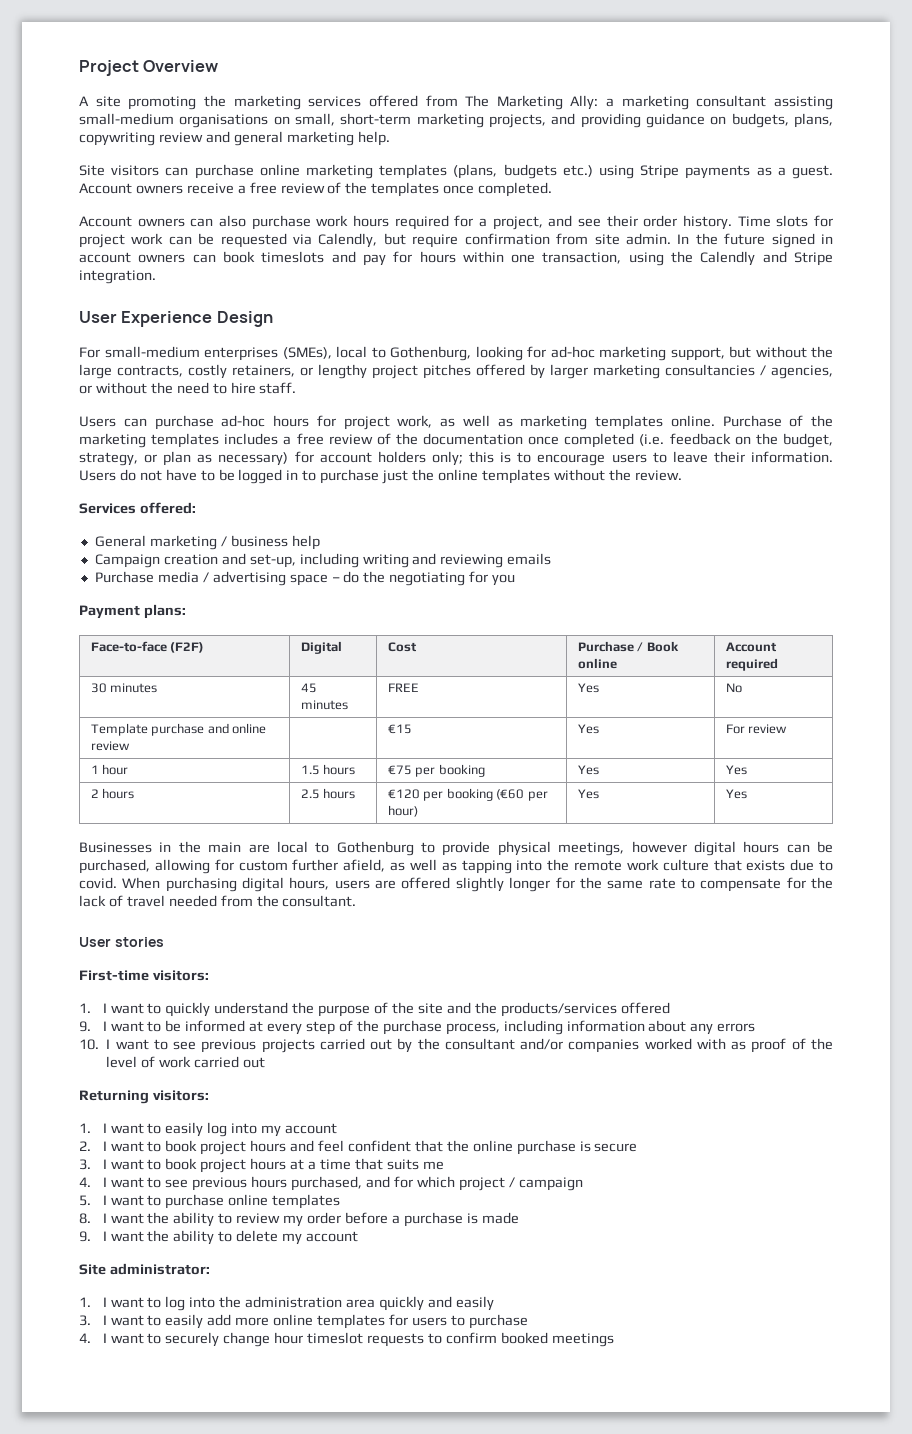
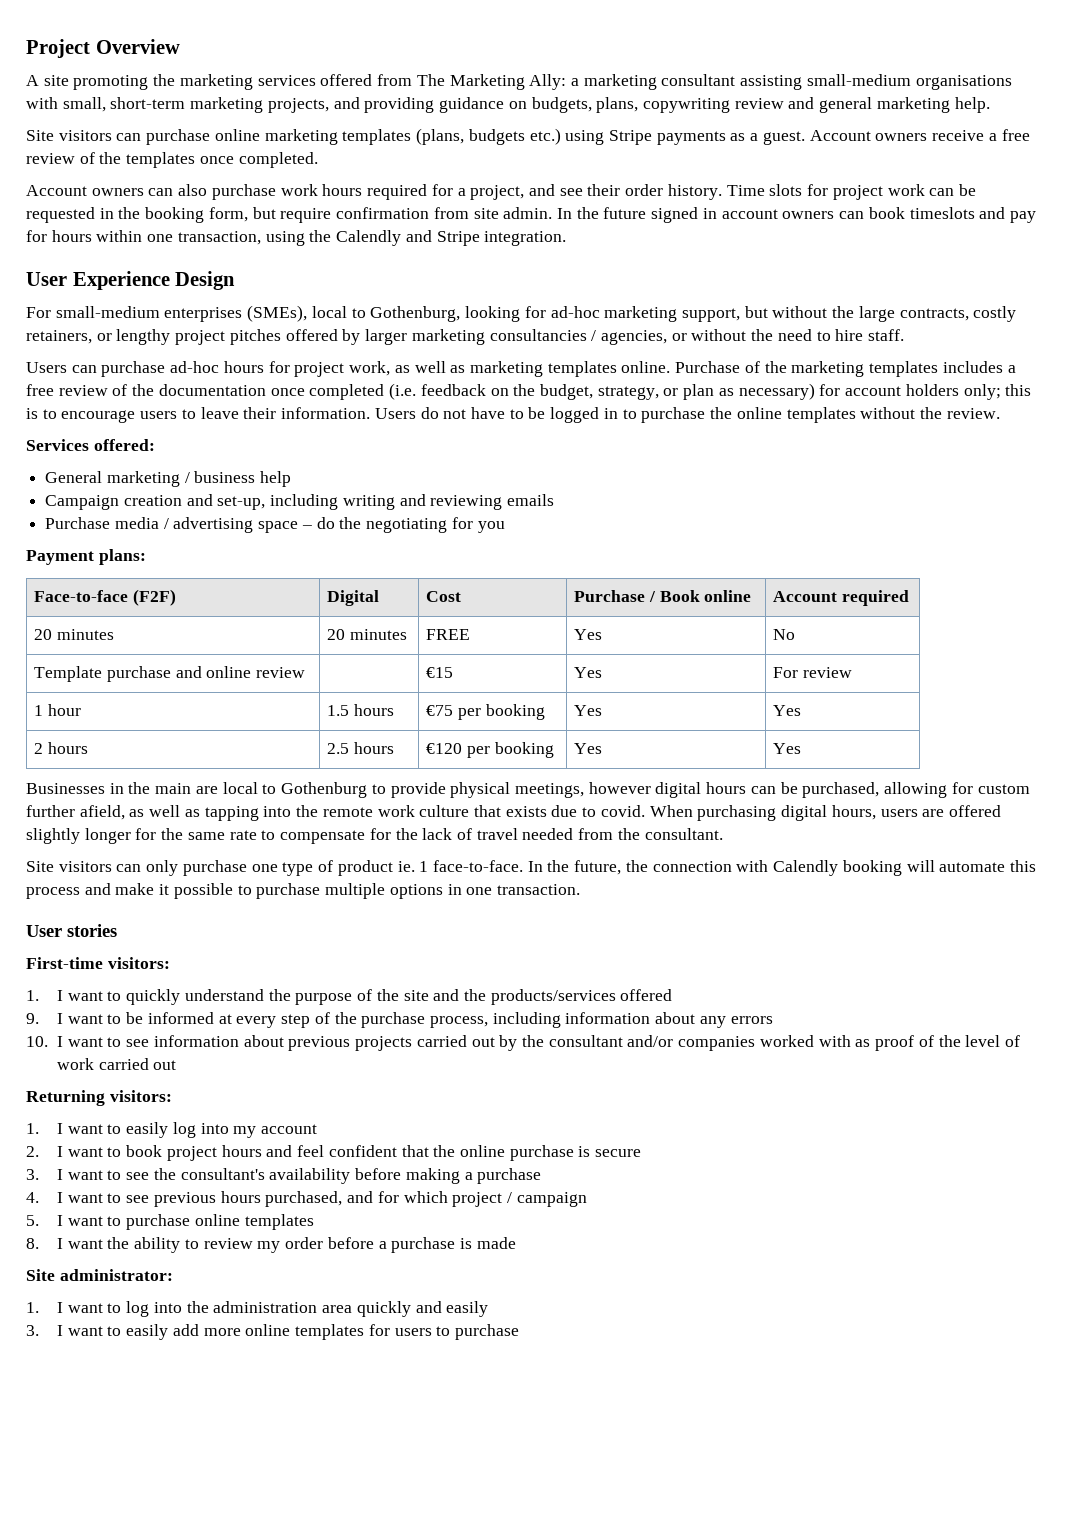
- A site promoting the marketing services offered from The Marketing Ally: a marketing consultant assisting small-medium organisations on small, short-term marketing projects, and providing guidance on budgets, plans, copywriting review and general marketing help.
+ A site promoting the marketing services offered from The Marketing Ally: a marketing consultant assisting small-medium organisations with small, short-term marketing projects, and providing guidance on budgets, plans, copywriting review and general marketing help.
- Time slots for project work can be requested via Calendly, but require confirmation from site admin.
+ Time slots for project work can be requested in the booking form, but require confirmation from site admin.
- Users do not have to be logged in to purchase just the online templates without the review.
+ Users do not have to be logged in to purchase the online templates without the review.
- 30 minutes | 45 minutes | FREE | Yes | No
+ 20 minutes | 20 minutes | FREE | Yes | No
- 2 hours | 2.5 hours | €120 per booking (€60 per hour) | Yes | Yes
+ 2 hours | 2.5 hours | €120 per booking | Yes | Yes
+ Site visitors can only purchase one type of product ie. 1 face-to-face. In the future, the connection with Calendly booking will automate this process and make it possible to purchase multiple options in one transaction.
- 10. I want to see previous projects carried out by the consultant and/or companies worked with as proof of the level of work carried out
+ 10. I want to see information about previous projects carried out by the consultant and/or companies worked with as proof of the level of work carried out
- 3. I want to book project hours at a time that suits me
+ 3. I want to see the consultant's availability before making a purchase
- 9. I want the ability to delete my account
- 4. I want to securely change hour timeslot requests to confirm booked meetings

